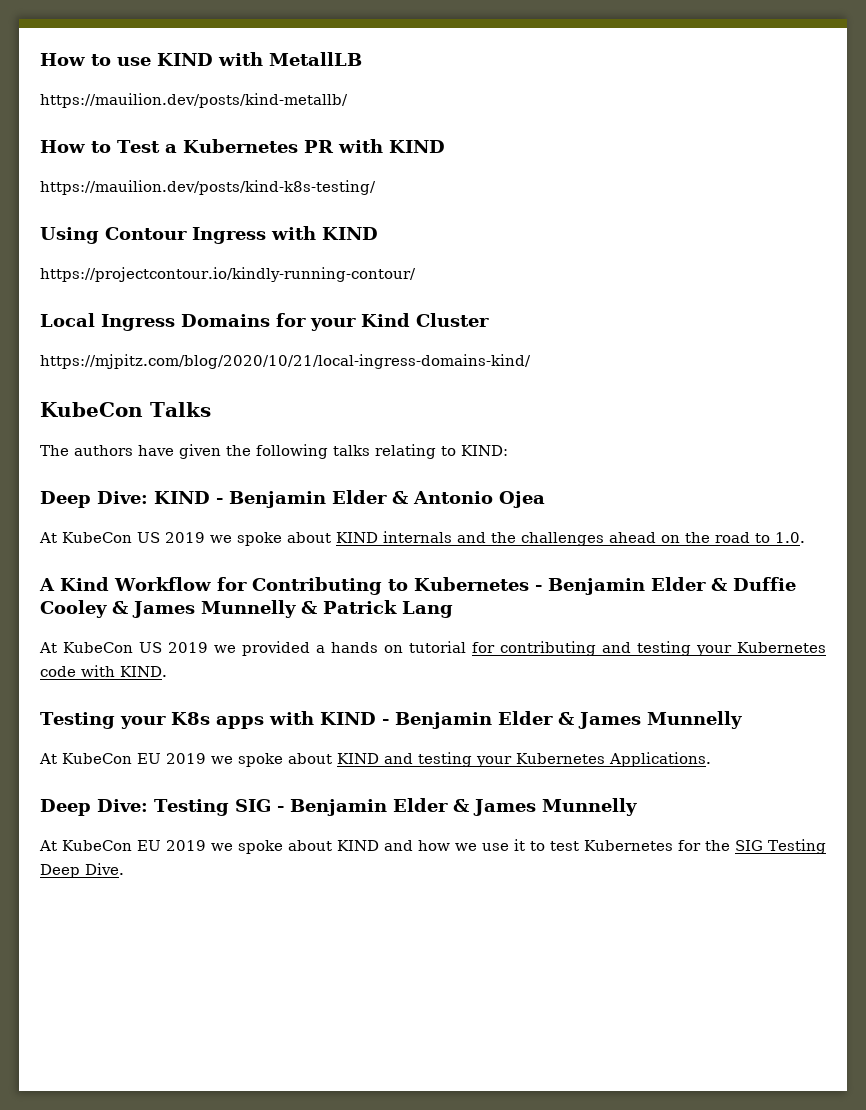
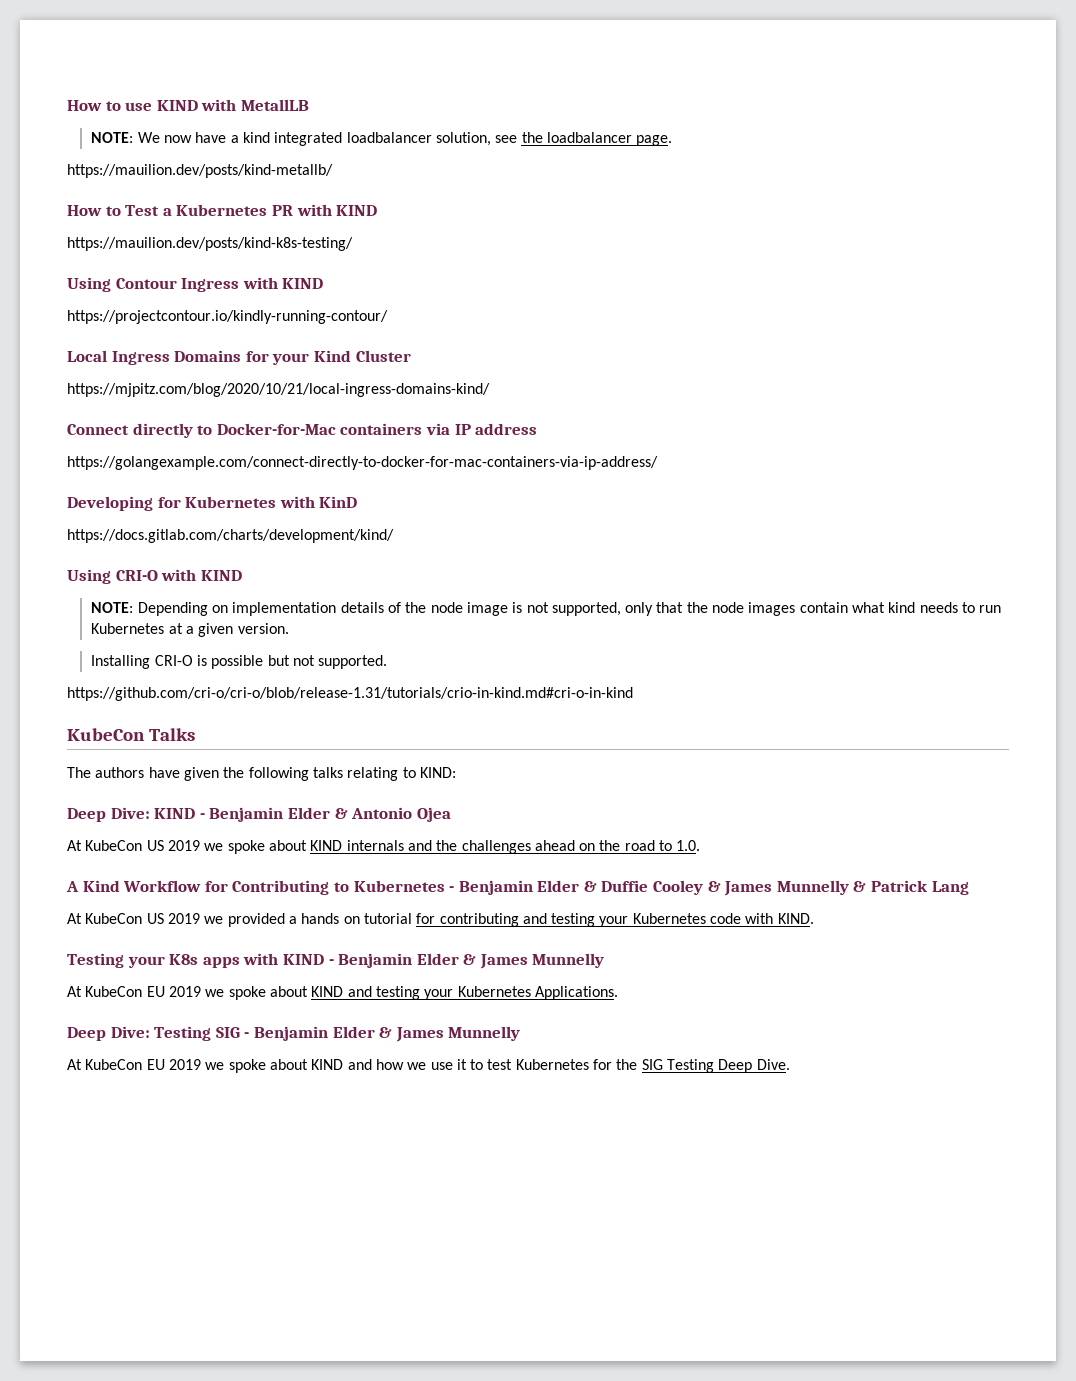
+ NOTE: We now have a kind integrated loadbalancer solution, see the loadbalancer page.
+ Connect directly to Docker-for-Mac containers via IP address
+ https://golangexample.com/connect-directly-to-docker-for-mac-containers-via-ip-address/
+ Developing for Kubernetes with KinD
+ https://docs.gitlab.com/charts/development/kind/
+ Using CRI-O with KIND
+ NOTE: Depending on implementation details of the node image is not supported, only that the node images contain what kind needs to run Kubernetes at a given version.
+ Installing CRI-O is possible but not supported.
+ https://github.com/cri-o/cri-o/blob/release-1.31/tutorials/crio-in-kind.md#cri-o-in-kind

